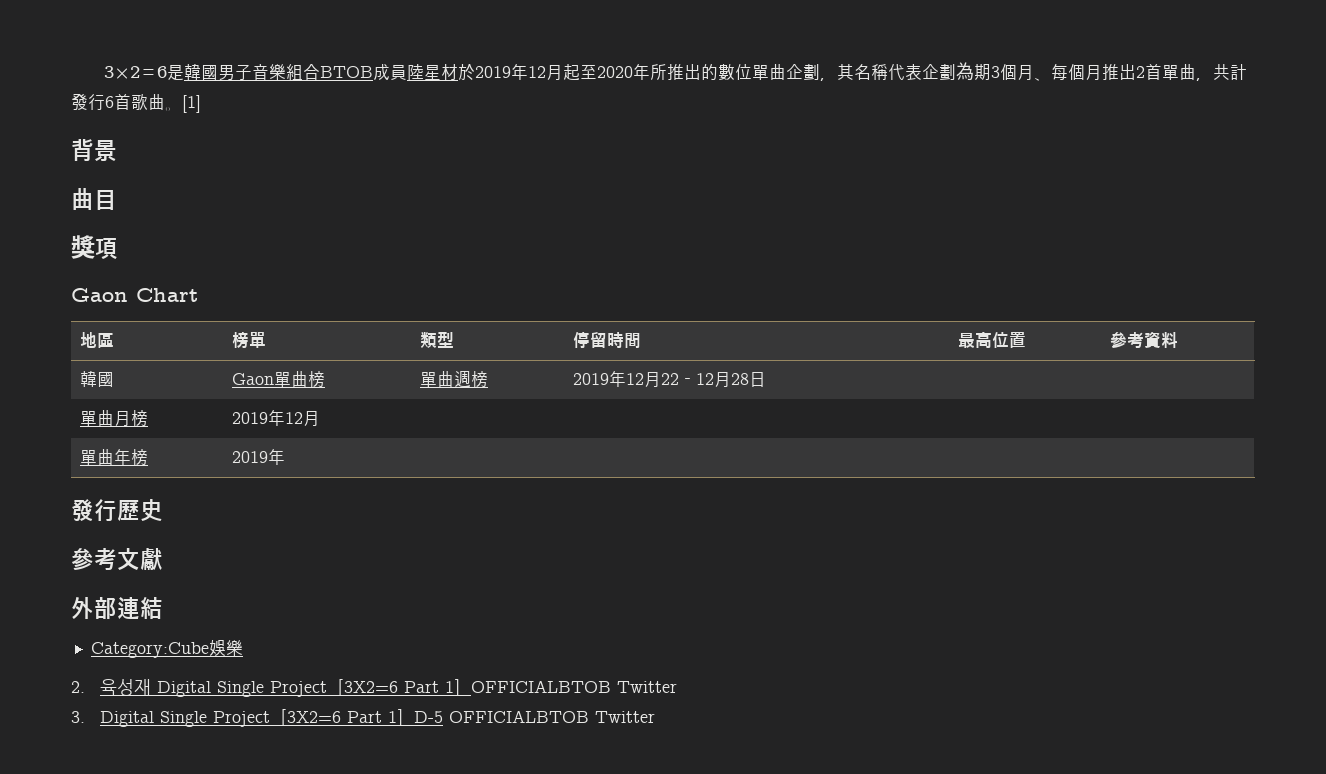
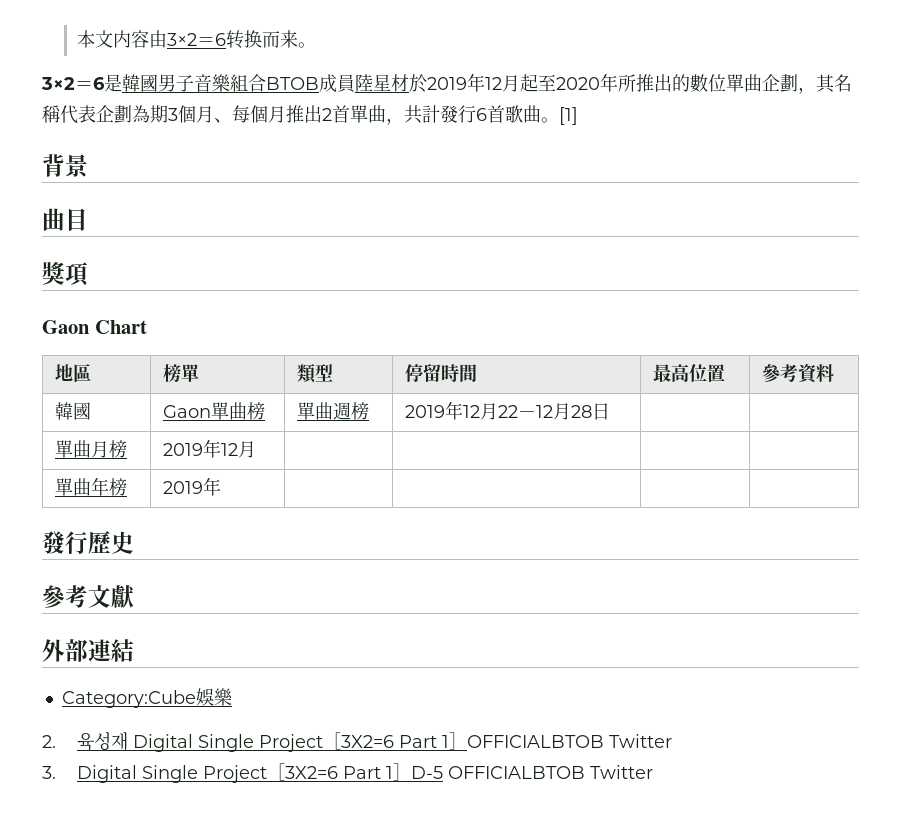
+ 本文内容由3×2＝6转换而来。

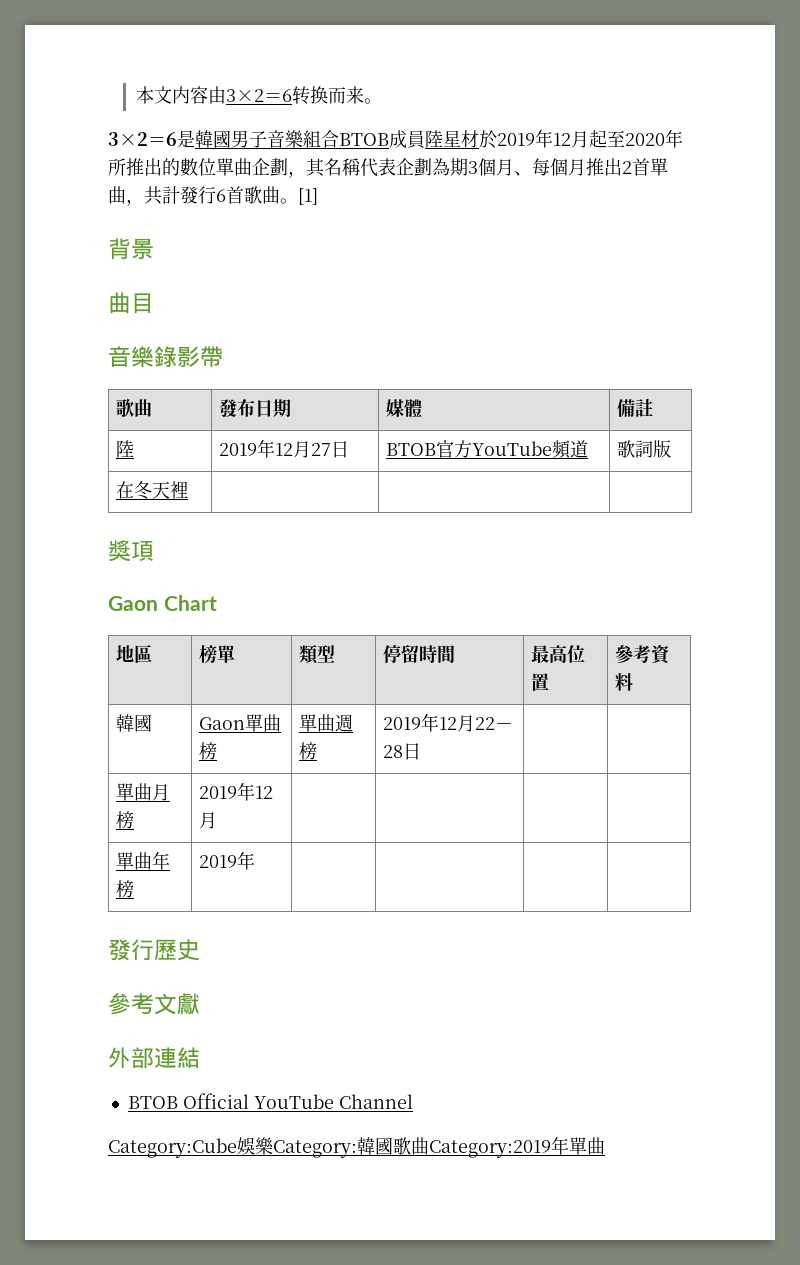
+ 音樂錄影帶
+ 歌曲 | 發布日期 | 媒體 | 備註
+ 陸 | 2019年12月27日 | BTOB官方YouTube頻道 | 歌詞版
+ 在冬天裡 | | |
- 韓國 | Gaon單曲榜 | 單曲週榜 | 2019年12月22－12月28日 | |
+ 韓國 | Gaon單曲榜 | 單曲週榜 | 2019年12月22－28日 | |
- Category:Cube娛樂
- 2. 육성재 Digital Single Project［3X2=6 Part 1］OFFICIALBTOB Twitter
- 3. Digital Single Project［3X2=6 Part 1］D-5 OFFICIALBTOB Twitter
+ BTOB Official YouTube Channel
+ Category:Cube娛樂Category:韓國歌曲Category:2019年單曲

